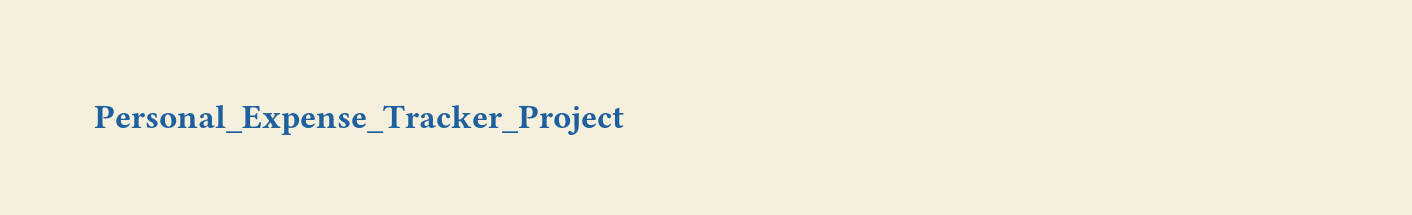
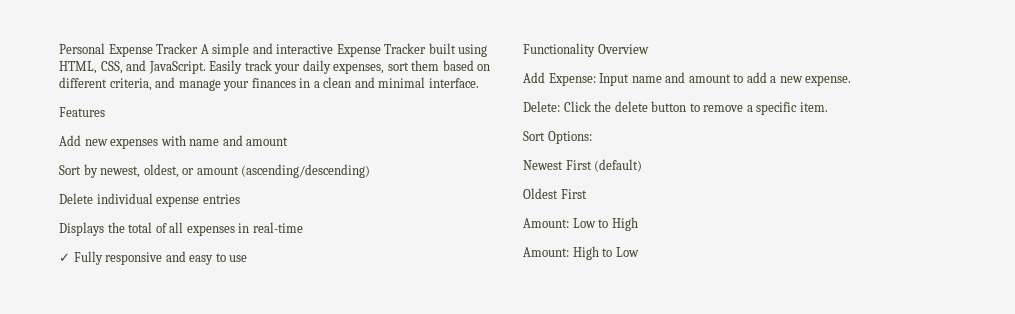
- Personal_Expense_Tracker_Project
+ Personal Expense Tracker A simple and interactive Expense Tracker built using HTML, CSS, and JavaScript. Easily track your daily expenses, sort them based on different criteria, and manage your finances in a clean and minimal interface.
+ Features
+ Add new expenses with name and amount
+ Sort by newest, oldest, or amount (ascending/descending)
+ Delete individual expense entries
+ Displays the total of all expenses in real-time
+ ✓ Fully responsive and easy to use
+ Functionality Overview
+ Add Expense: Input name and amount to add a new expense.
+ Delete: Click the delete button to remove a specific item.
+ Sort Options:
+ Newest First (default)
+ Oldest First
+ Amount: Low to High
+ Amount: High to Low

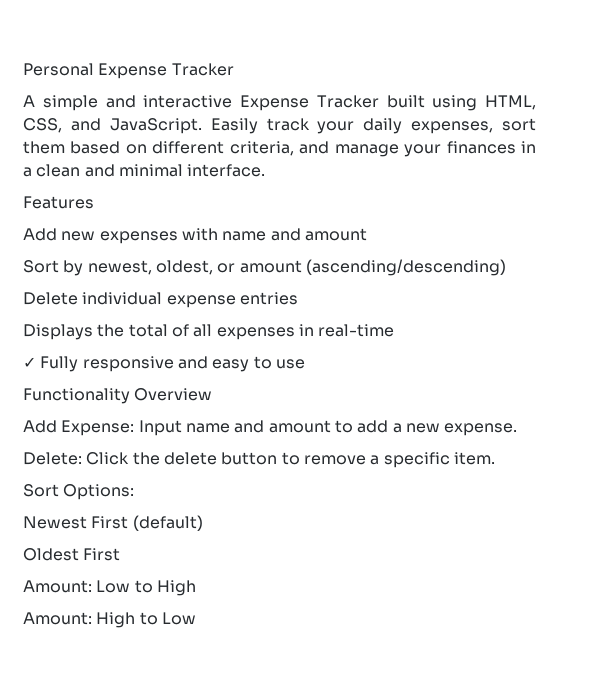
- Personal Expense Tracker A simple and interactive Expense Tracker built using HTML, CSS, and JavaScript.
+ Personal Expense Tracker
+ A simple and interactive Expense Tracker built using HTML, CSS, and JavaScript.

